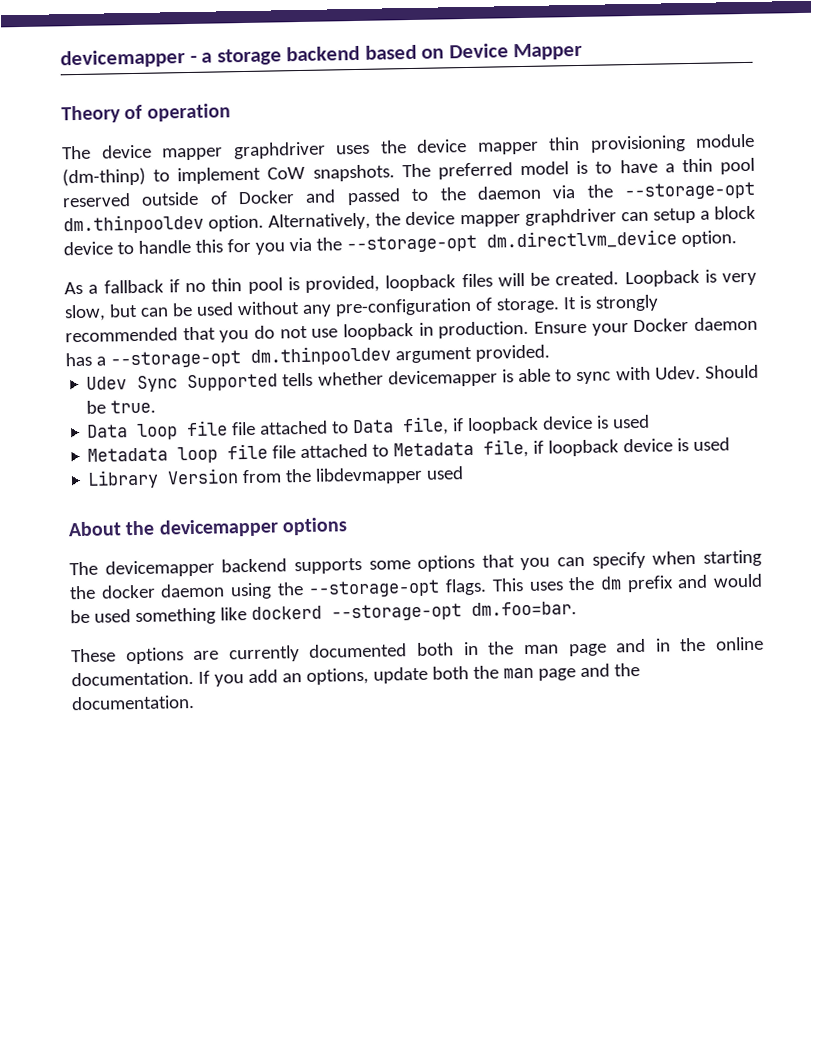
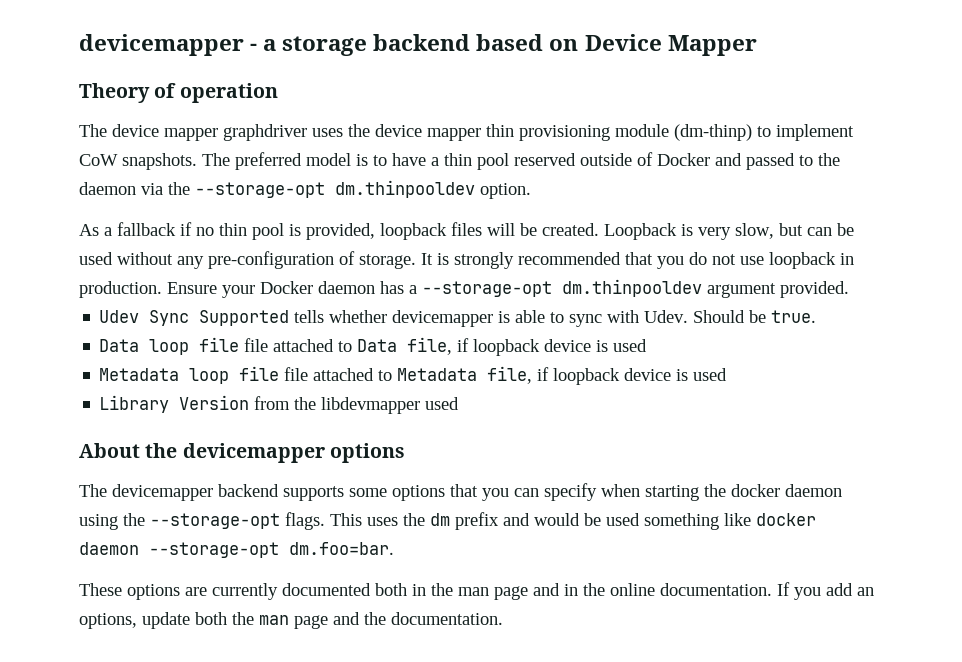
- Alternatively, the device mapper graphdriver can setup a block device to handle this for you via the --storage-opt dm.directlvm_device option.
- This uses the dm prefix and would be used something like dockerd --storage-opt dm.foo=bar.
+ This uses the dm prefix and would be used something like docker daemon --storage-opt dm.foo=bar.

